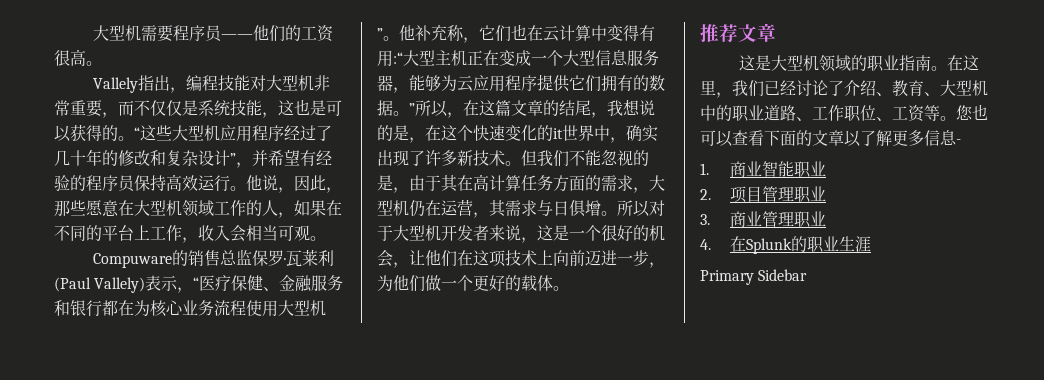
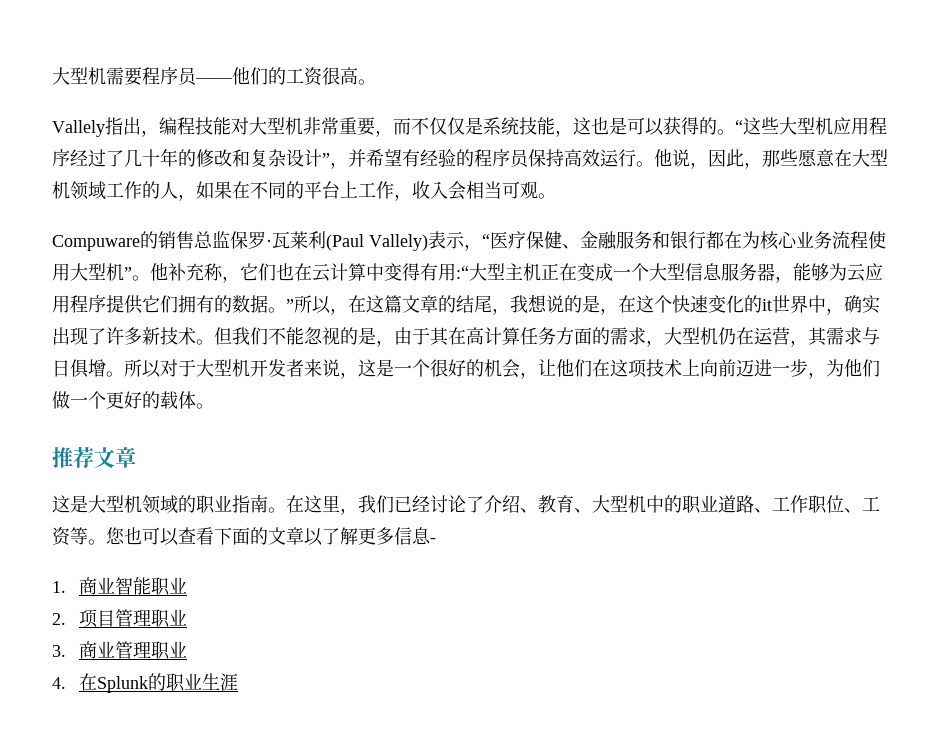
- Primary Sidebar

